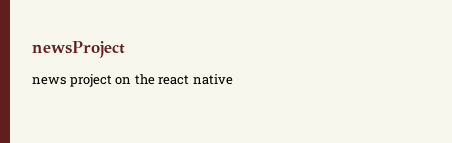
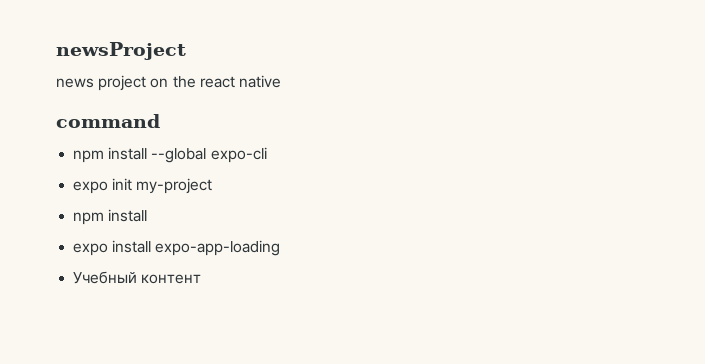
+ command
+ npm install --global expo-cli
+ expo init my-project
+ npm install
+ expo install expo-app-loading
+ Учебный контент

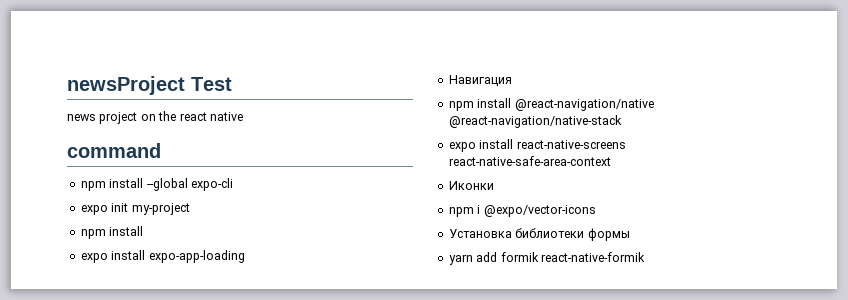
- newsProject
+ newsProject Test
- Учебный контент
+ Навигация
+ npm install @react-navigation/native @react-navigation/native-stack
+ expo install react-native-screens react-native-safe-area-context
+ Иконки
+ npm i @expo/vector-icons
+ Установка библиотеки формы
+ yarn add formik react-native-formik

